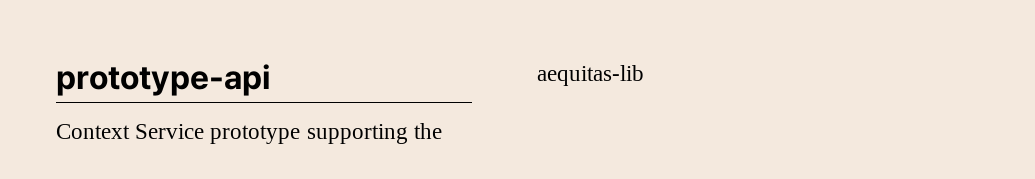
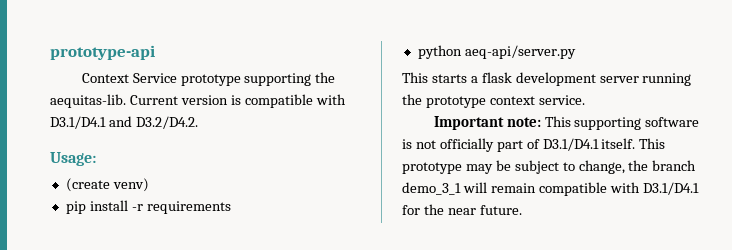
- Context Service prototype supporting the aequitas-lib
+ Context Service prototype supporting the aequitas-lib. Current version is compatible with D3.1/D4.1 and D3.2/D4.2.
+ Usage:
+ (create venv)
+ pip install -r requirements
+ python aeq-api/server.py
+ This starts a flask development server running the prototype context service.
+ Important note: This supporting software is not officially part of D3.1/D4.1 itself. This prototype may be subject to change, the branch demo_3_1 will remain compatible with D3.1/D4.1 for the near future.

